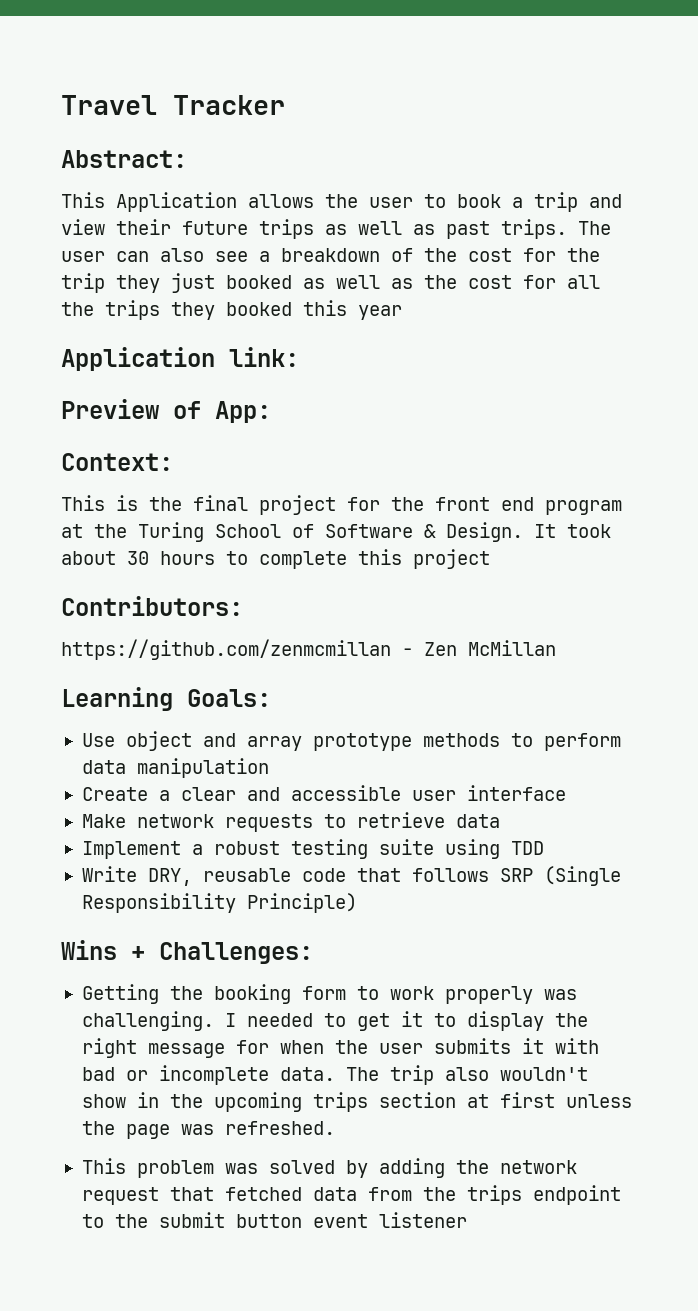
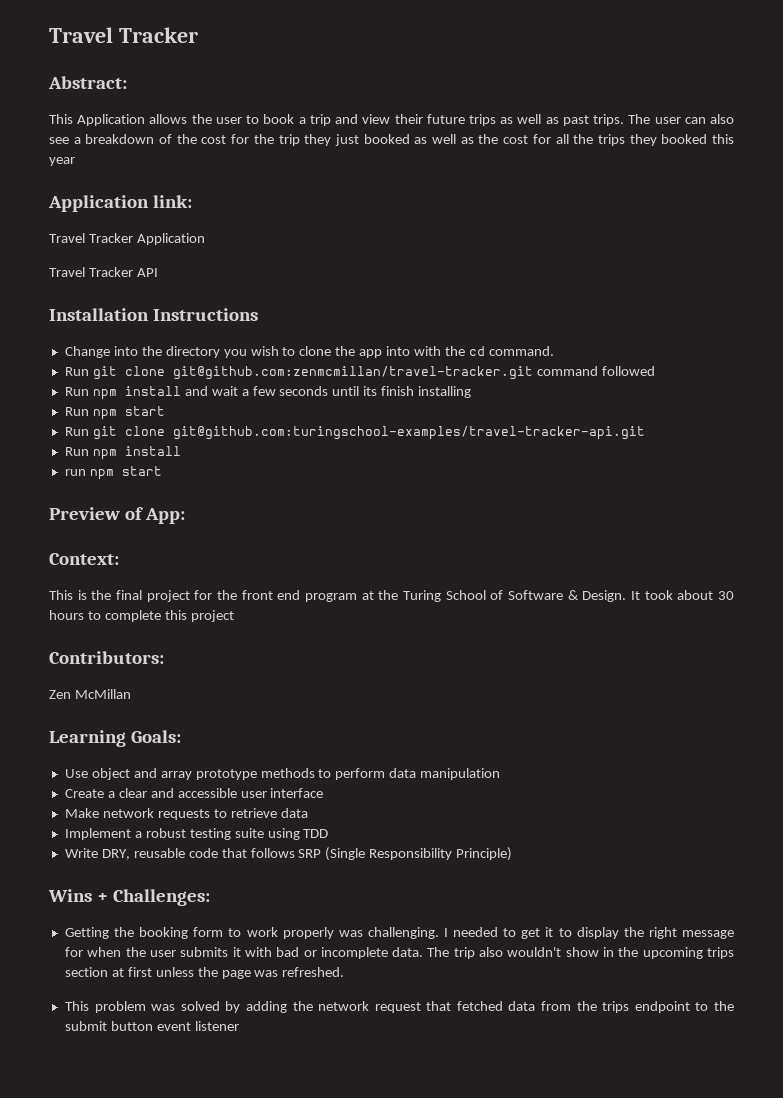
+ Travel Tracker Application
+ Travel Tracker API
+ Installation Instructions
+ Change into the directory you wish to clone the app into with the cd command.
+ Run git clone git@github.com:zenmcmillan/travel-tracker.git command followed
+ Run npm install and wait a few seconds until its finish installing
+ Run npm start
+ Run git clone git@github.com:turingschool-examples/travel-tracker-api.git
+ Run npm install
+ run npm start
- https://github.com/zenmcmillan - Zen McMillan
+ Zen McMillan

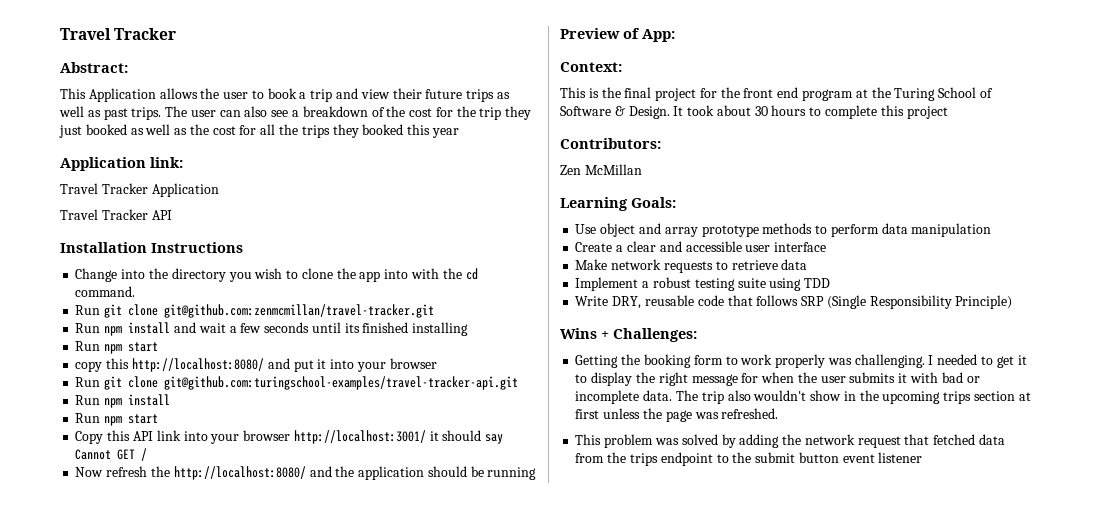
- Run git clone git@github.com:zenmcmillan/travel-tracker.git command followed
+ Run git clone git@github.com:zenmcmillan/travel-tracker.git
- Run npm install and wait a few seconds until its finish installing
+ Run npm install and wait a few seconds until its finished installing
+ copy this http://localhost:8080/ and put it into your browser
  Run git clone git@github.com:turingschool-examples/travel-tracker-api.git
  Run npm install
- run npm start
+ Run npm start
+ Copy this API link into your browser http://localhost:3001/ it should say Cannot GET /
+ Now refresh the http://localhost:8080/ and the application should be running

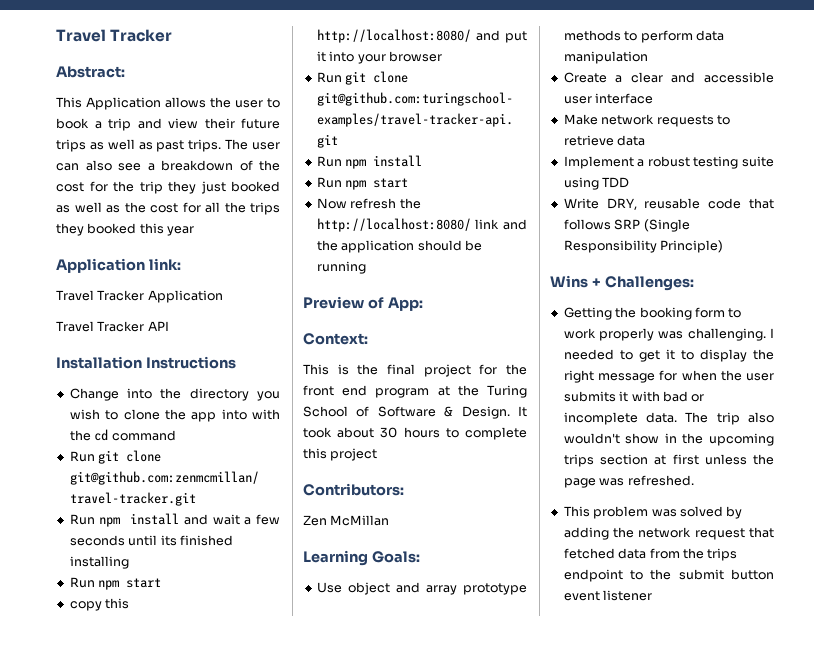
- Change into the directory you wish to clone the app into with the cd command.
+ Change into the directory you wish to clone the app into with the cd command
- Copy this API link into your browser http://localhost:3001/ it should say Cannot GET /
- Now refresh the http://localhost:8080/ and the application should be running
+ Now refresh the http://localhost:8080/ link and the application should be running

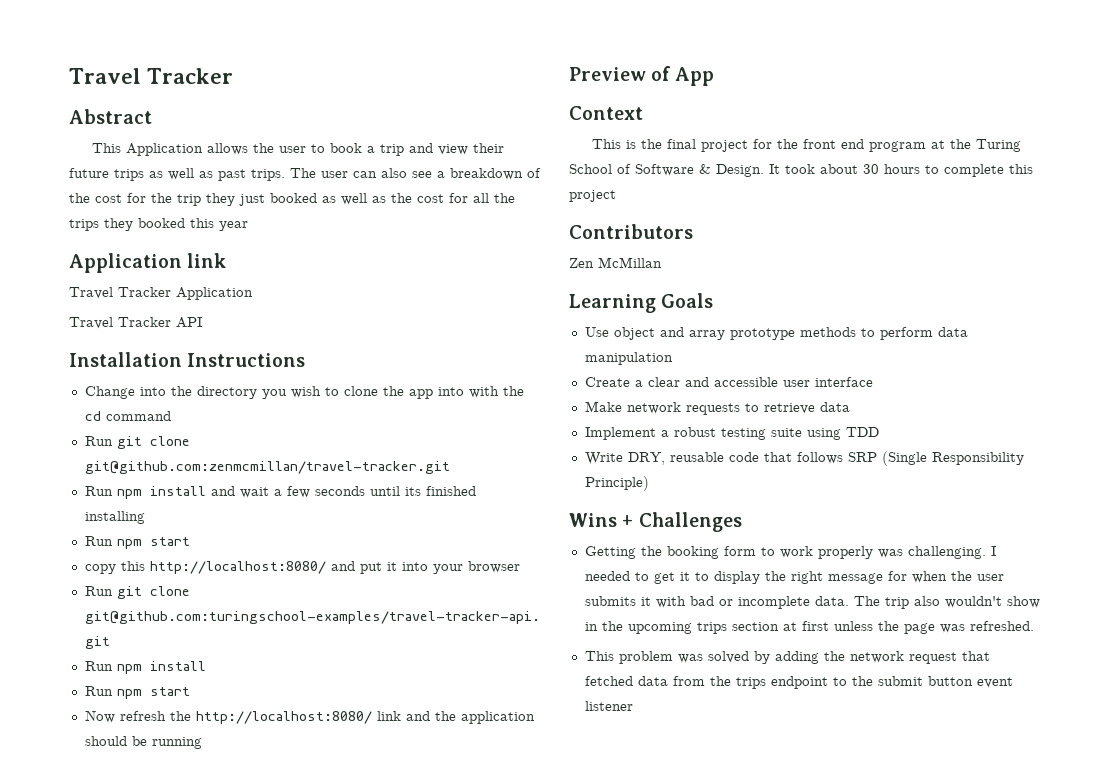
- Abstract:
+ Abstract
- Application link:
+ Application link
- Preview of App:
- Context:
+ Preview of App
+ Context
- Contributors:
+ Contributors
- Learning Goals:
+ Learning Goals
- Wins + Challenges:
+ Wins + Challenges

